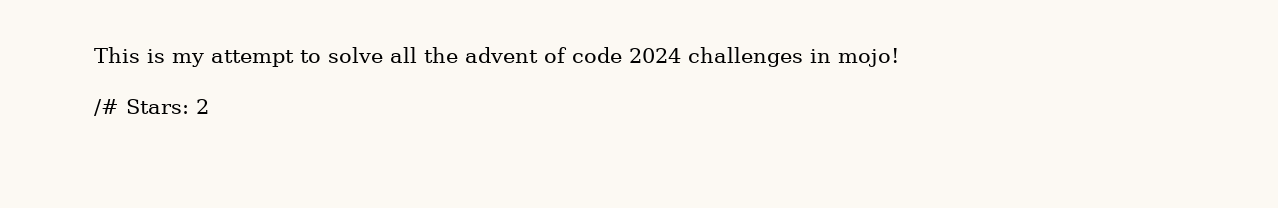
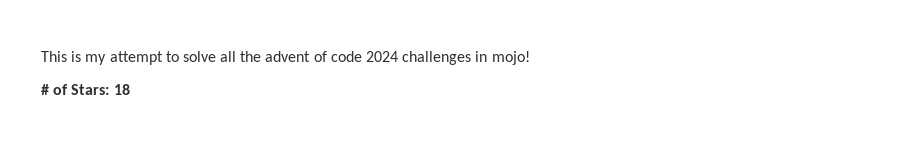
- /# Stars: 2
+ # of Stars: 18

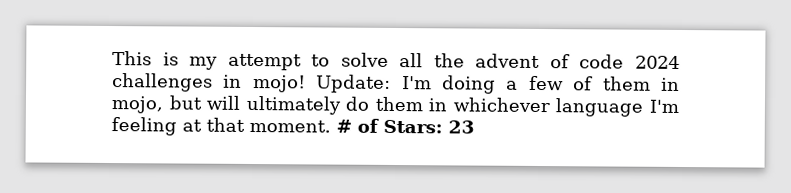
- This is my attempt to solve all the advent of code 2024 challenges in mojo!
- # of Stars: 18
+ This is my attempt to solve all the advent of code 2024 challenges in mojo! Update: I'm doing a few of them in mojo, but will ultimately do them in whichever language I'm feeling at that moment. # of Stars: 23

